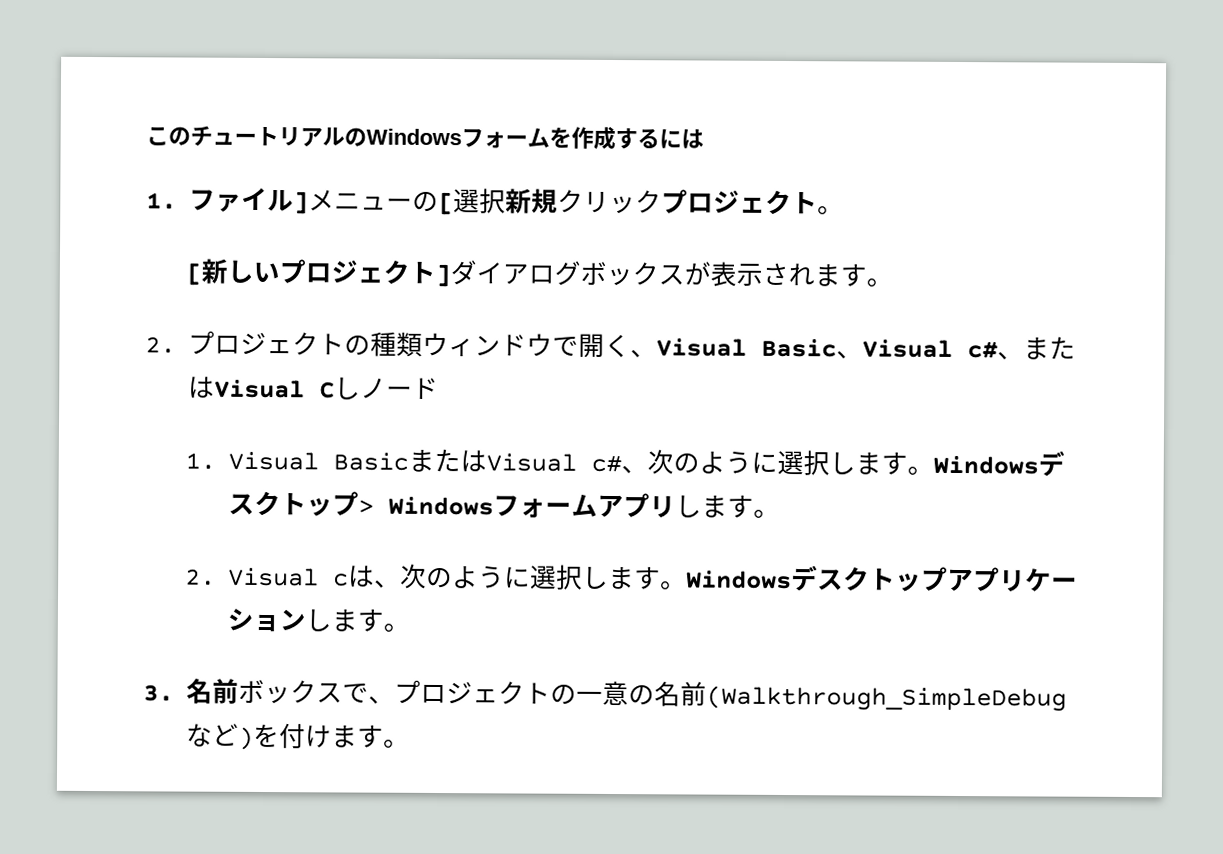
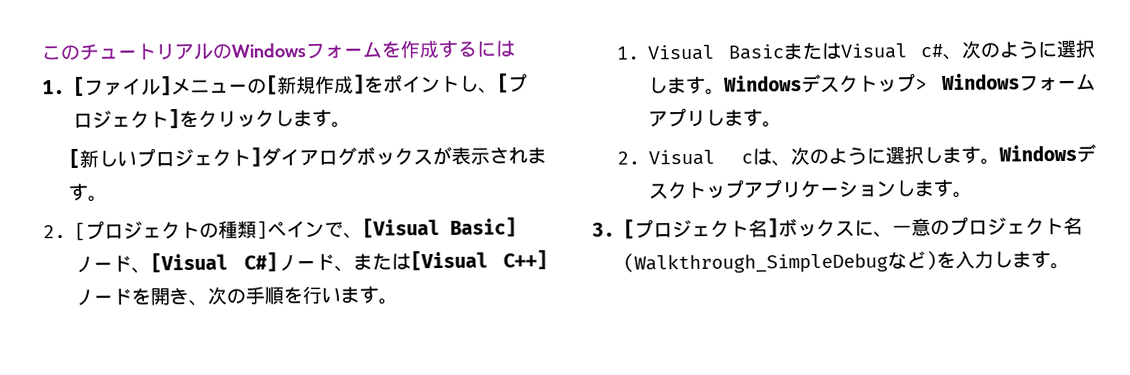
- 1.ファイル]メニューの[選択新規クリックプロジェクト。
+ 1. [ファイル]メニューの[新規作成]をポイントし、[プロジェクト]をクリックします。
- 2.プロジェクトの種類ウィンドウで開く、Visual Basic、Visual c#、またはVisual Cしノード
+ 2. [プロジェクトの種類]ペインで、[Visual Basic]ノード、[Visual C#]ノード、または[Visual C++]ノードを開き、次の手順を行います。
- 3.名前ボックスで、プロジェクトの一意の名前(Walkthrough_SimpleDebugなど)を付けます。
+ 3. [プロジェクト名]ボックスに、一意のプロジェクト名(Walkthrough_SimpleDebugなど)を入力します。

